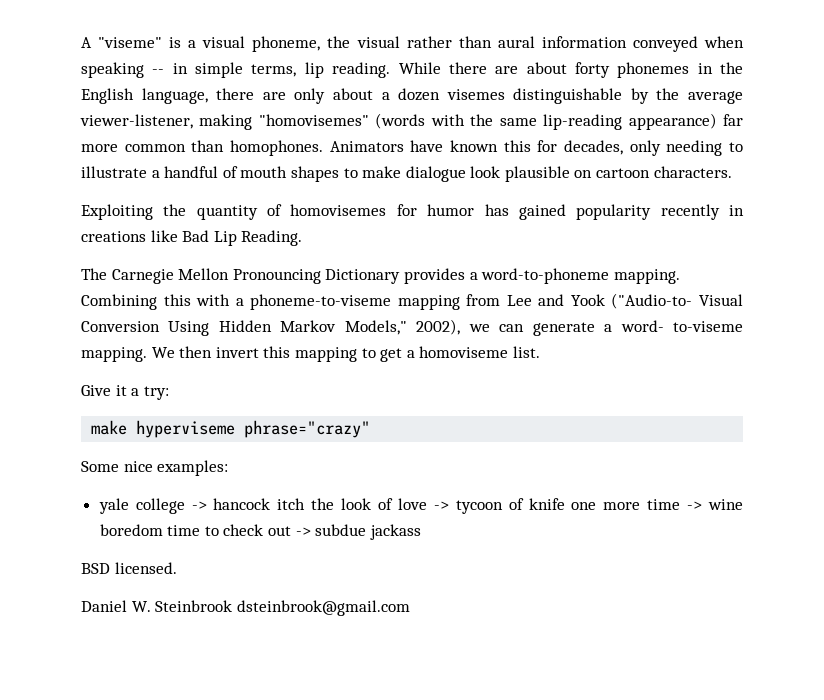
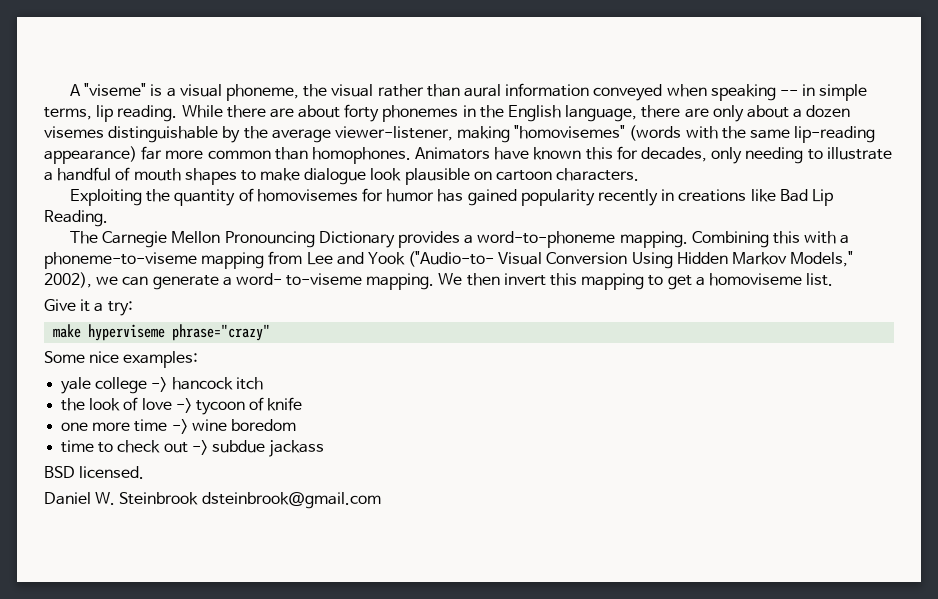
- yale college -> hancock itch the look of love -> tycoon of knife one more time -> wine boredom time to check out -> subdue jackass
+ yale college -> hancock itch
+ the look of love -> tycoon of knife
+ one more time -> wine boredom
+ time to check out -> subdue jackass

